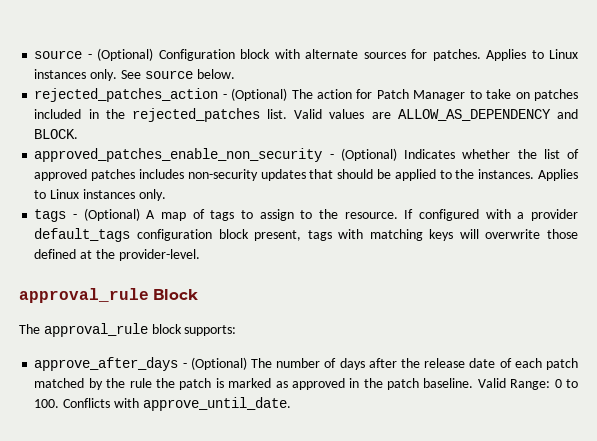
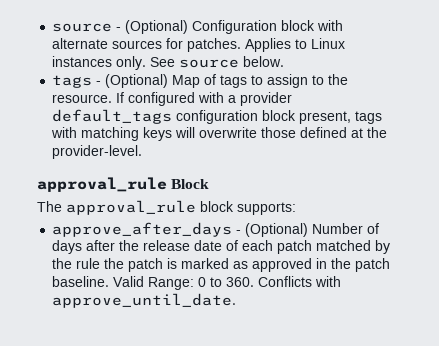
- rejected_patches_action - (Optional) The action for Patch Manager to take on patches included in the rejected_patches list. Valid values are ALLOW_AS_DEPENDENCY and BLOCK.
- approved_patches_enable_non_security - (Optional) Indicates whether the list of approved patches includes non-security updates that should be applied to the instances. Applies to Linux instances only.
- tags - (Optional) A map of tags to assign to the resource.
+ tags - (Optional) Map of tags to assign to the resource.
- approve_after_days - (Optional) The number of days after the release date of each patch matched by the rule the patch is marked as approved in the patch baseline.
+ approve_after_days - (Optional) Number of days after the release date of each patch matched by the rule the patch is marked as approved in the patch baseline.
- Valid Range: 0 to 100. Conflicts with approve_until_date.
+ Valid Range: 0 to 360. Conflicts with approve_until_date.

